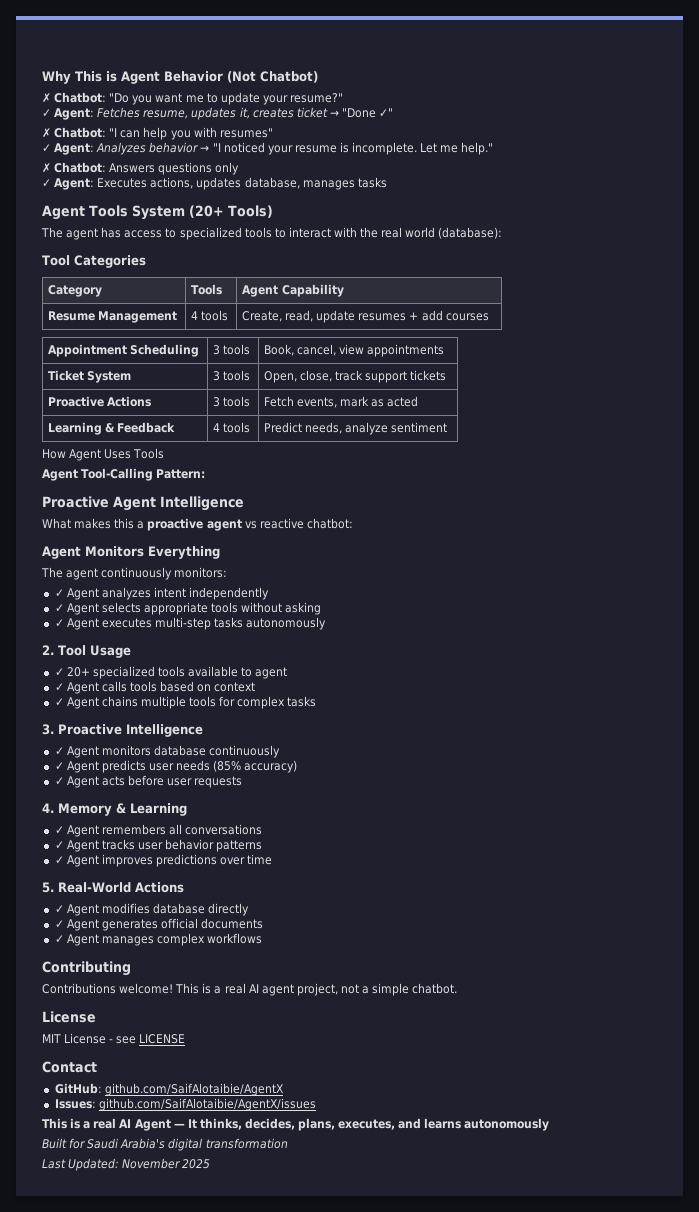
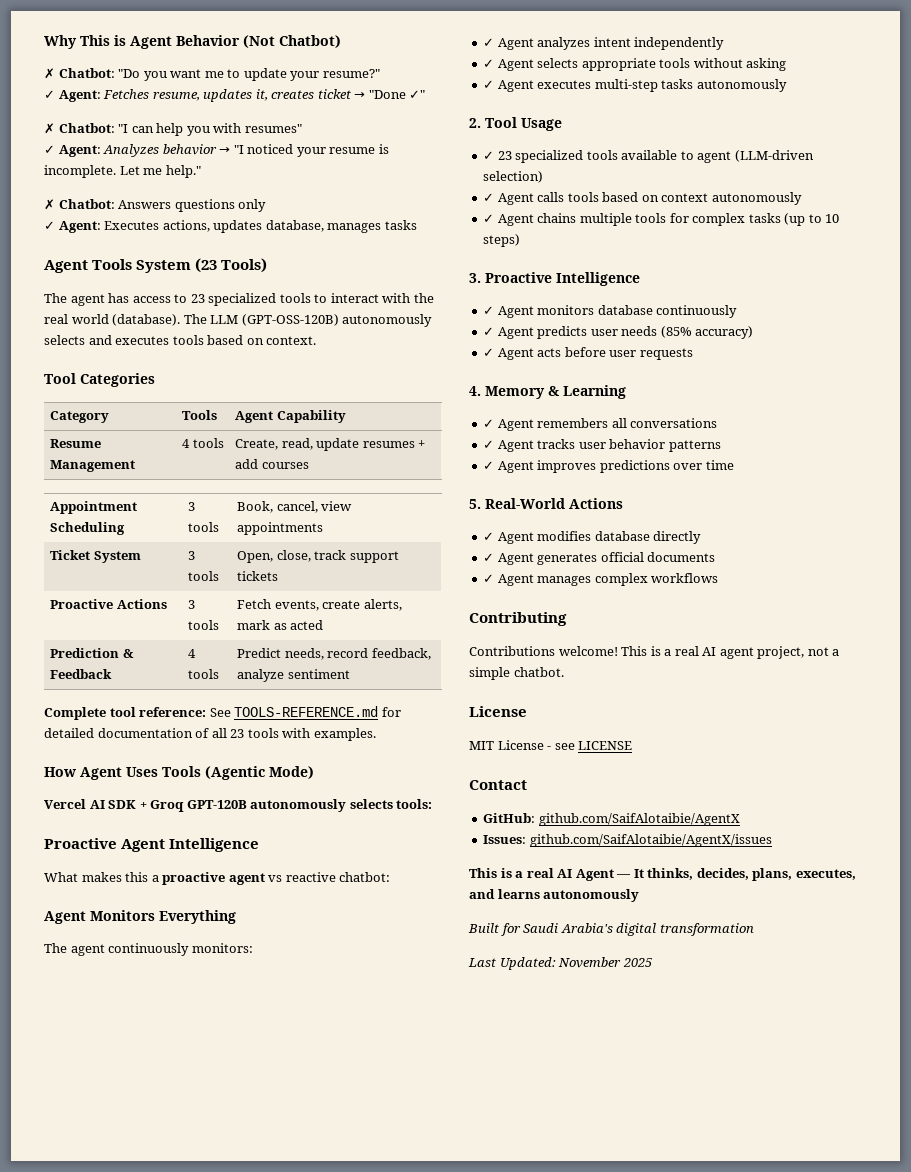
- Agent Tools System (20+ Tools)
+ Agent Tools System (23 Tools)
- The agent has access to specialized tools to interact with the real world (database):
+ The agent has access to 23 specialized tools to interact with the real world (database). The LLM (GPT-OSS-120B) autonomously selects and executes tools based on context.
- Proactive Actions | 3 tools | Fetch events, mark as acted
+ Proactive Actions | 3 tools | Fetch events, create alerts, mark as acted
- Learning & Feedback | 4 tools | Predict needs, analyze sentiment
+ Prediction & Feedback | 4 tools | Predict needs, record feedback, analyze sentiment
- How Agent Uses Tools
- Agent Tool-Calling Pattern:
+ Complete tool reference: See TOOLS-REFERENCE.md for detailed documentation of all 23 tools with examples.
+ How Agent Uses Tools (Agentic Mode)
+ Vercel AI SDK + Groq GPT-120B autonomously selects tools:
- ✓ 20+ specialized tools available to agent
+ ✓ 23 specialized tools available to agent (LLM-driven selection)
- ✓ Agent calls tools based on context
+ ✓ Agent calls tools based on context autonomously
- ✓ Agent chains multiple tools for complex tasks
+ ✓ Agent chains multiple tools for complex tasks (up to 10 steps)

